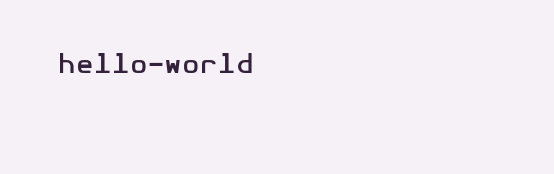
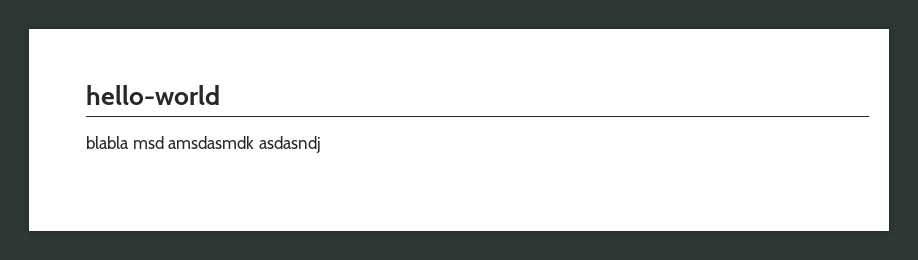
+ blabla msd amsdasmdk asdasndj

